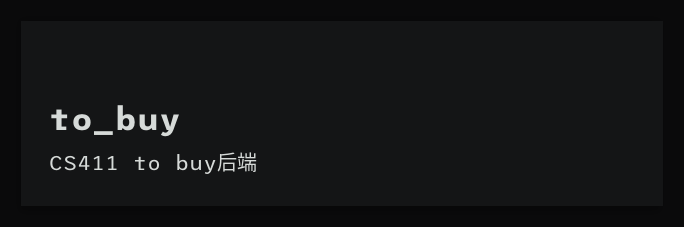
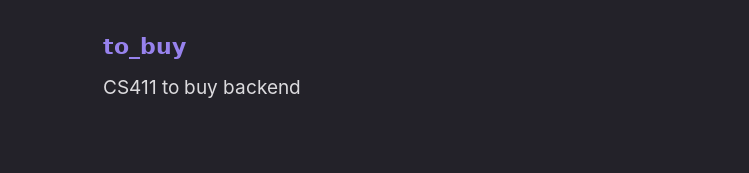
- CS411 to buy后端
+ CS411 to buy backend

